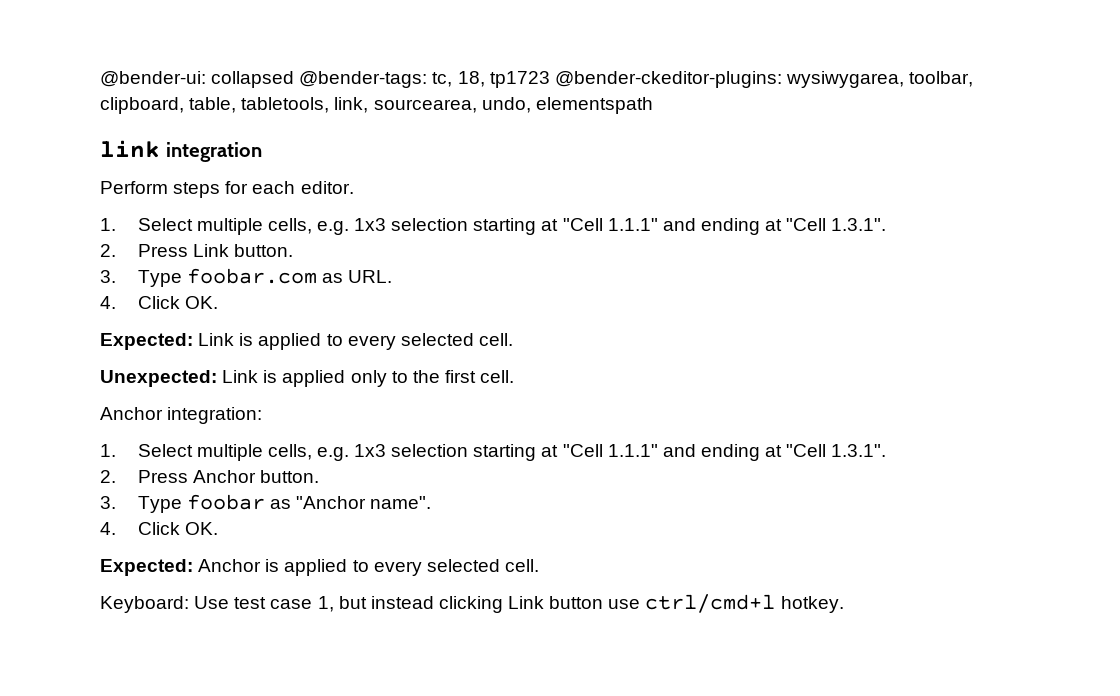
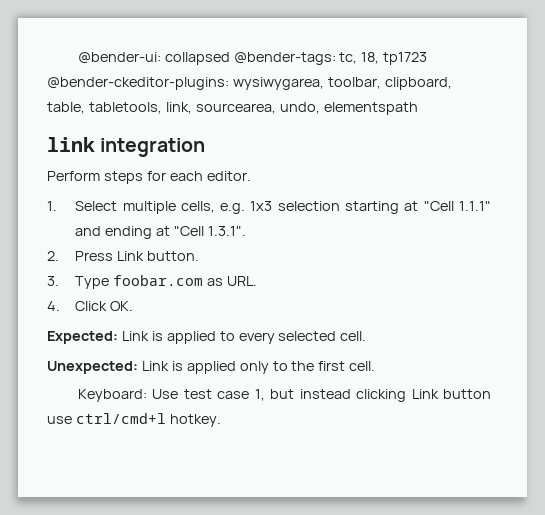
- Anchor integration:
- 1. Select multiple cells, e.g. 1x3 selection starting at "Cell 1.1.1" and ending at "Cell 1.3.1".
- 2. Press Anchor button.
- 3. Type foobar as "Anchor name".
- 4. Click OK.
- Expected: Anchor is applied to every selected cell.

